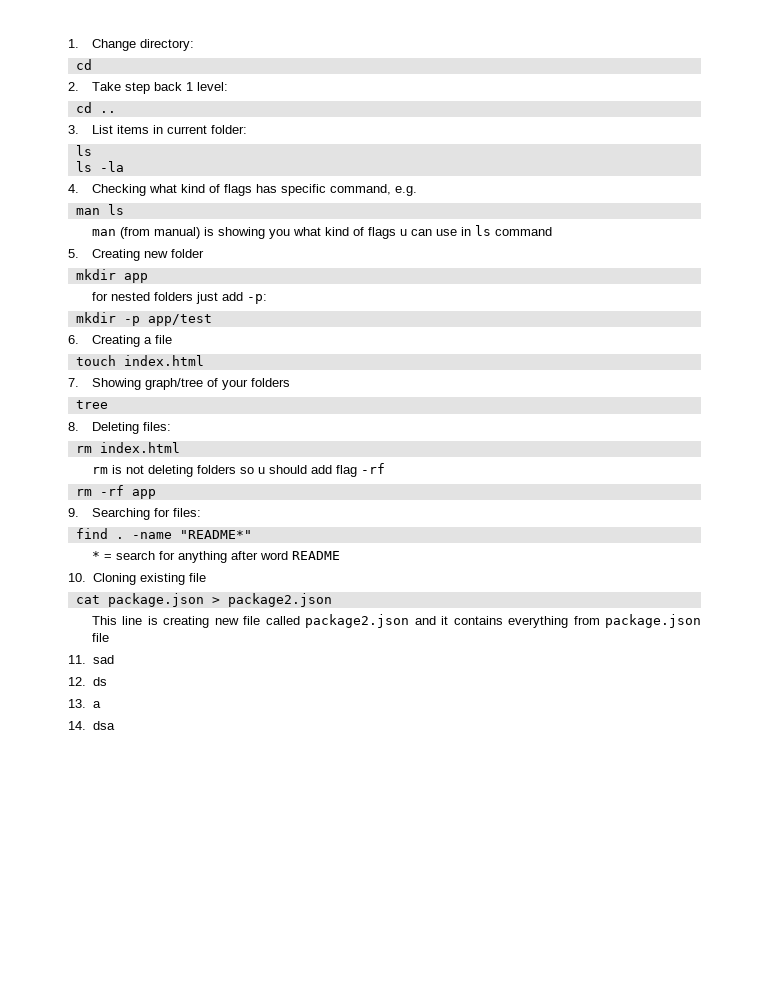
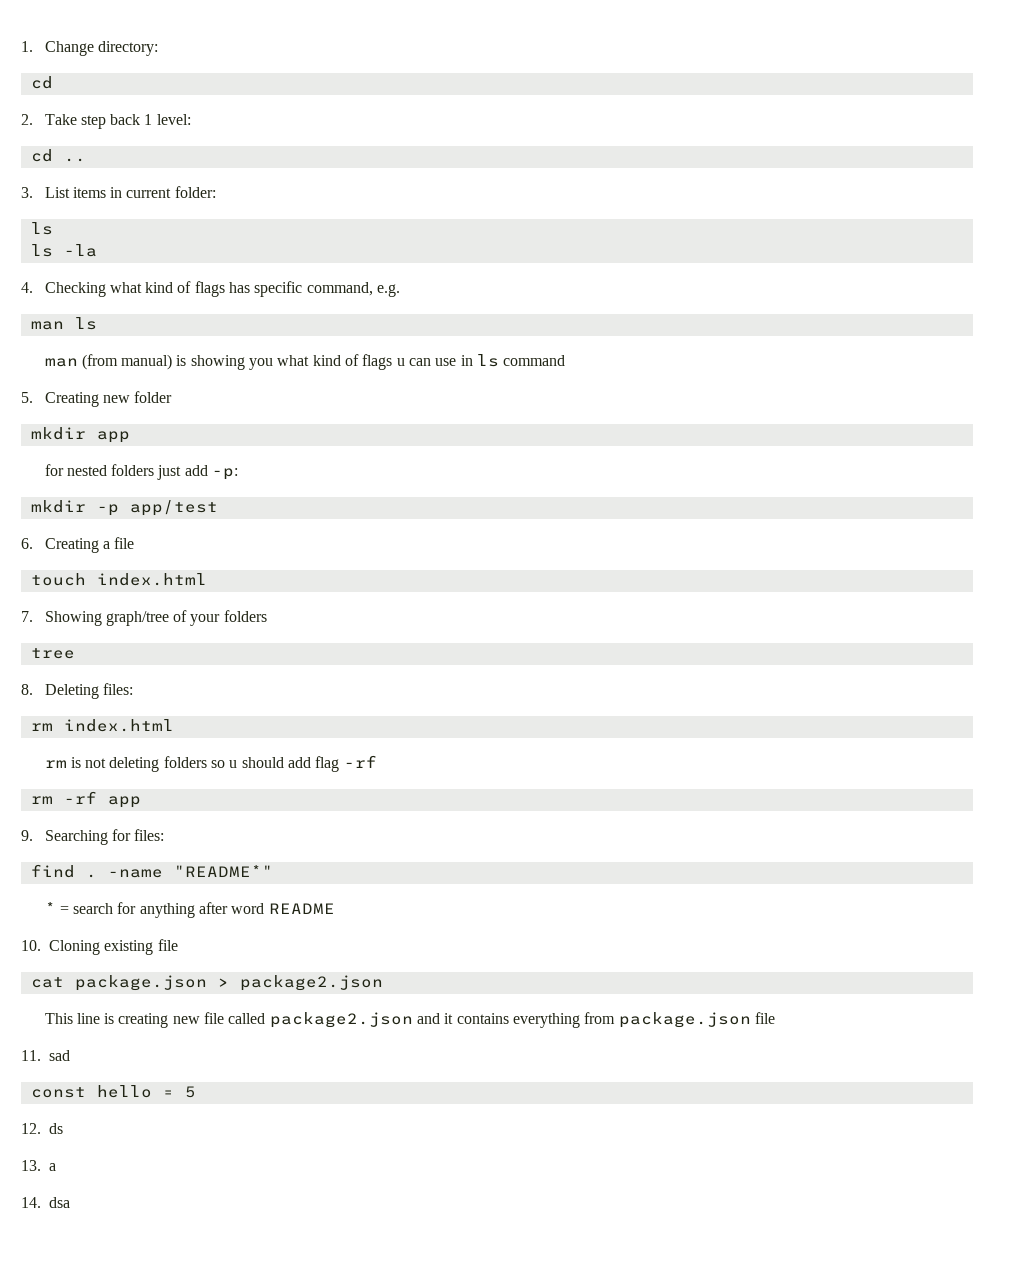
+ const hello = 5

